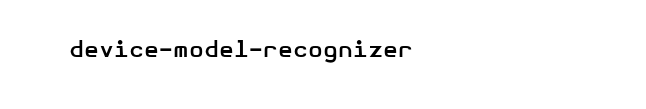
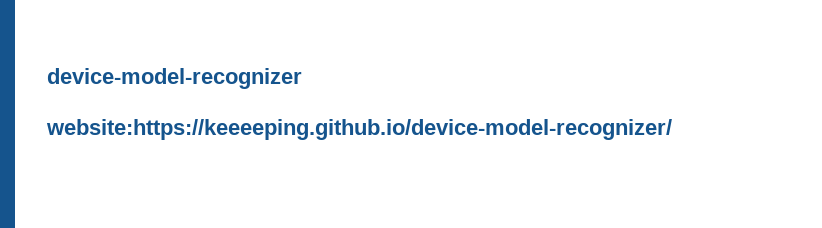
+ website:https://keeeeping.github.io/device-model-recognizer/

